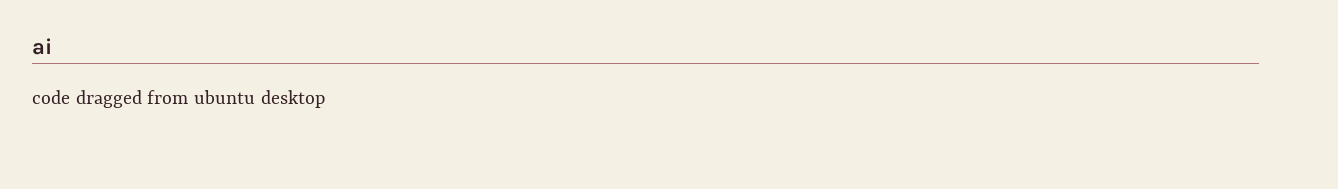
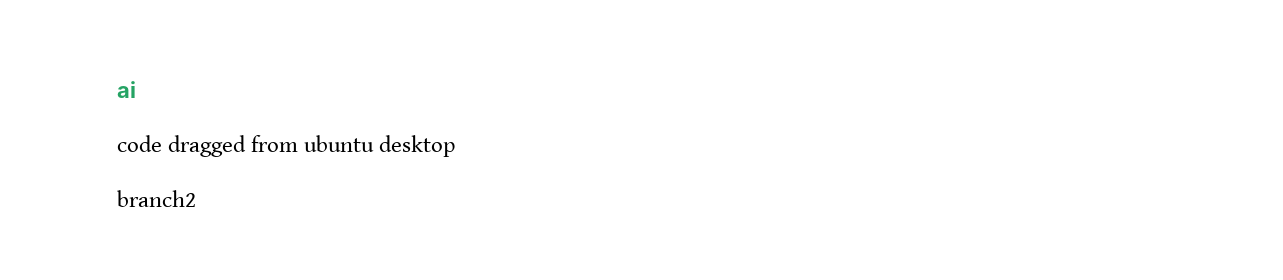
+ branch2

